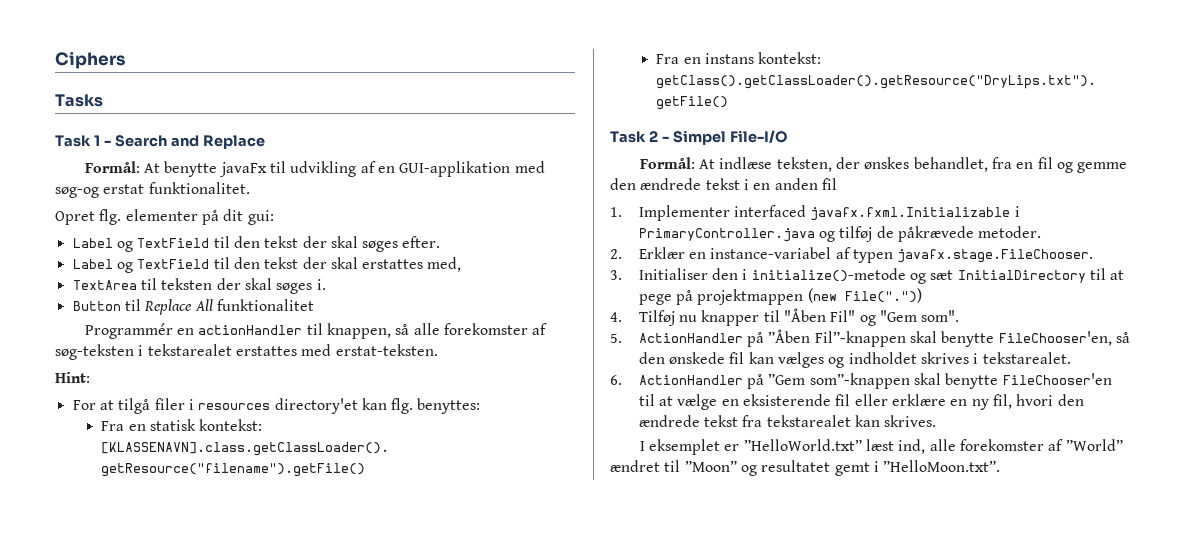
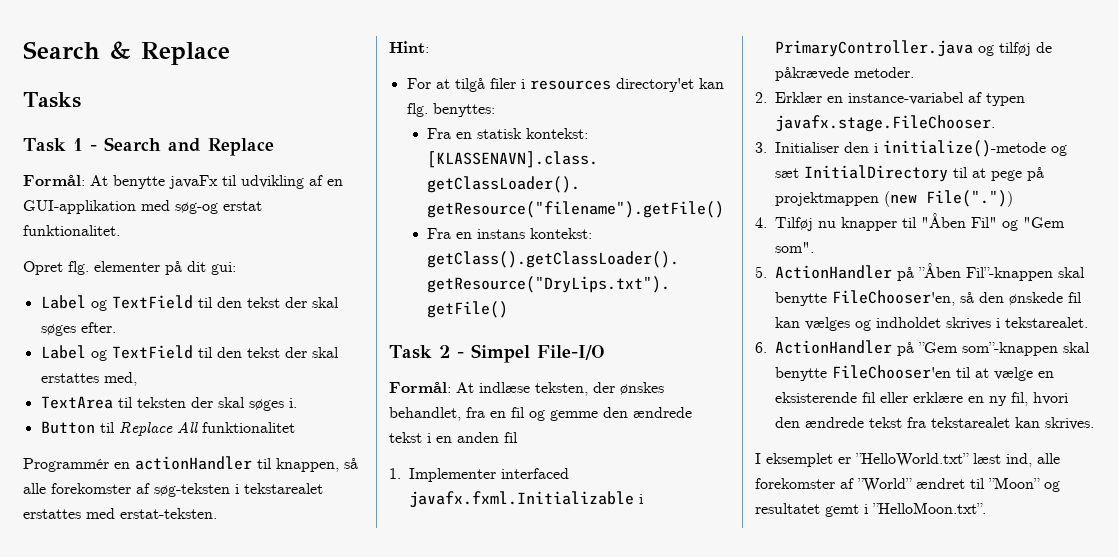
- Ciphers
+ Search & Replace

